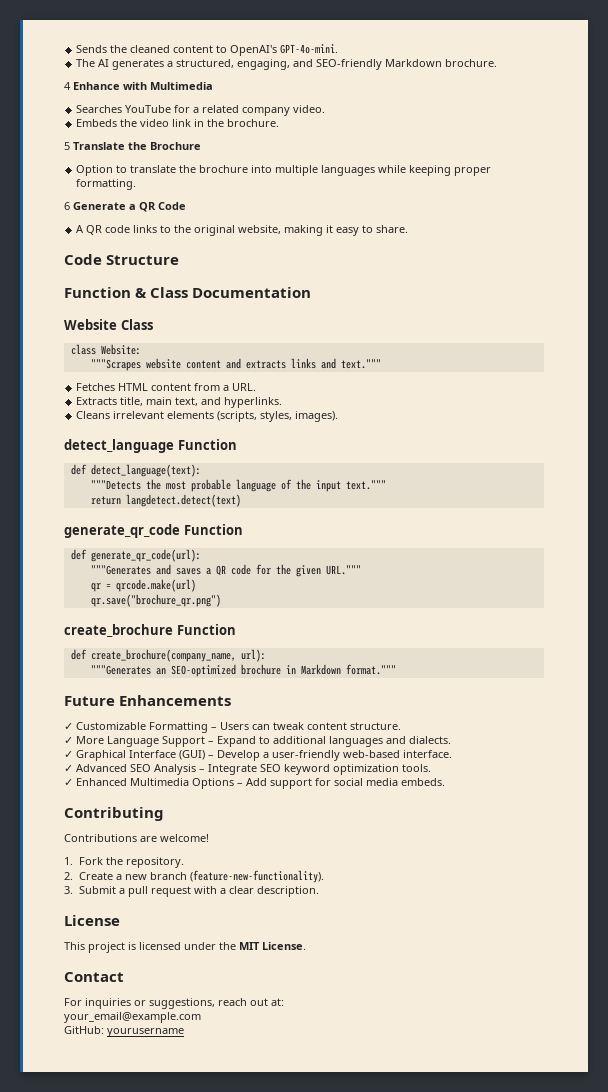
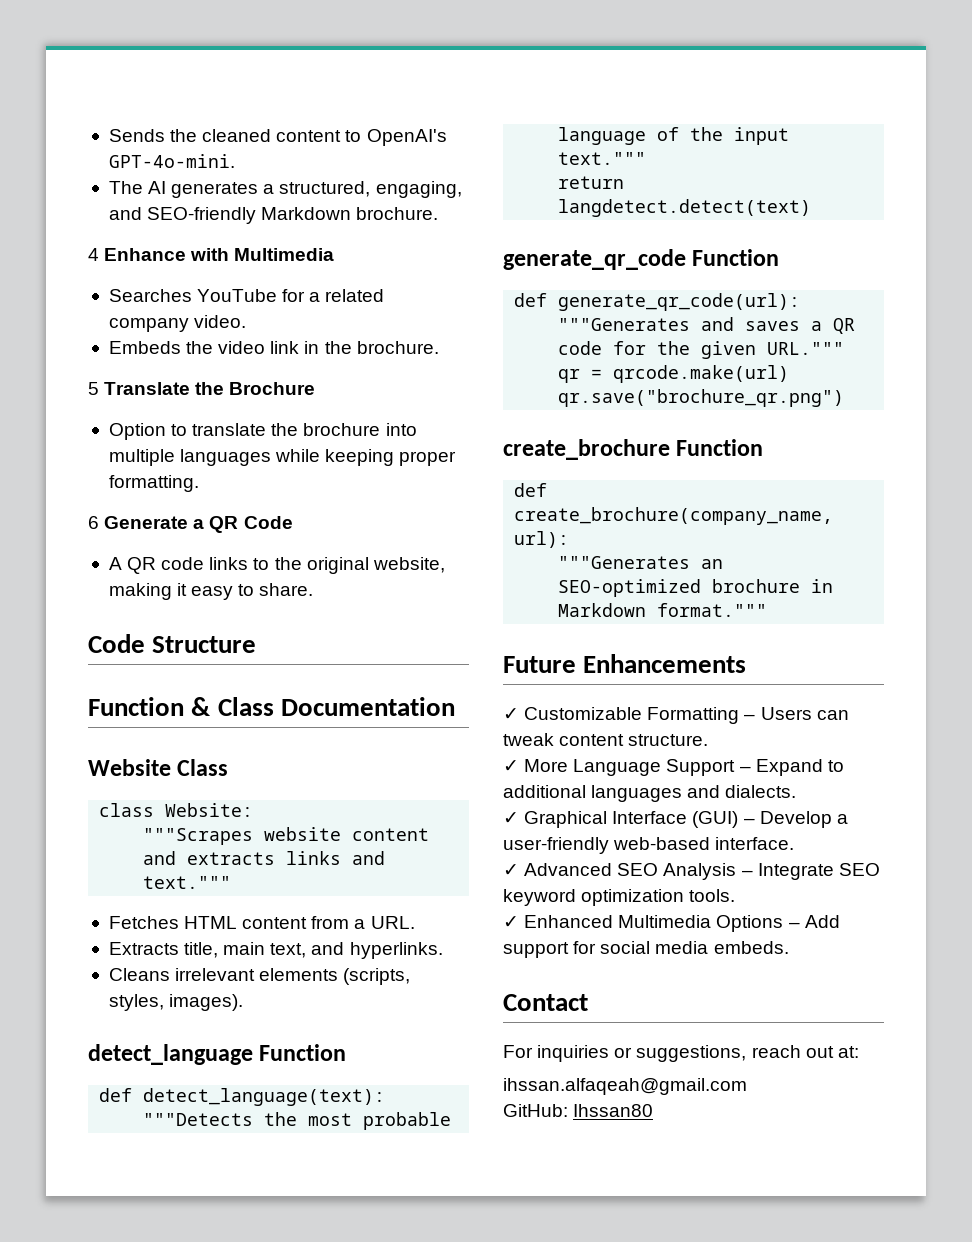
- Contributing
- Contributions are welcome!
- 1. Fork the repository.
- 2. Create a new branch (feature-new-functionality).
- 3. Submit a pull request with a clear description.
- License
- This project is licensed under the MIT License.
- your_email@example.com
+ ihssan.alfaqeah@gmail.com
- GitHub: yourusername
+ GitHub: Ihssan80

